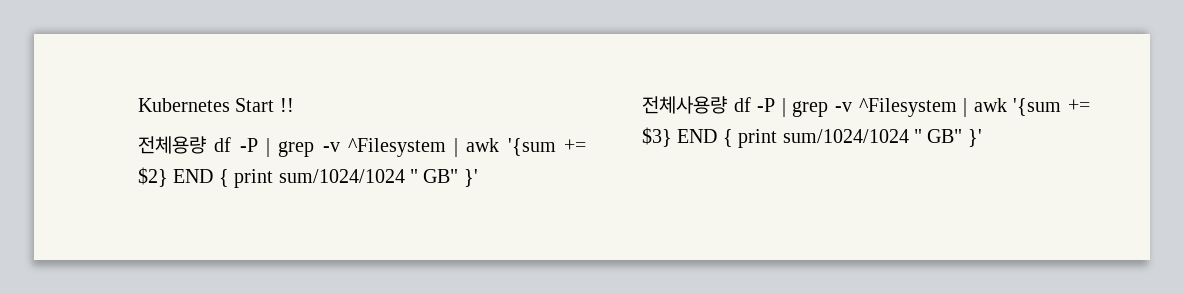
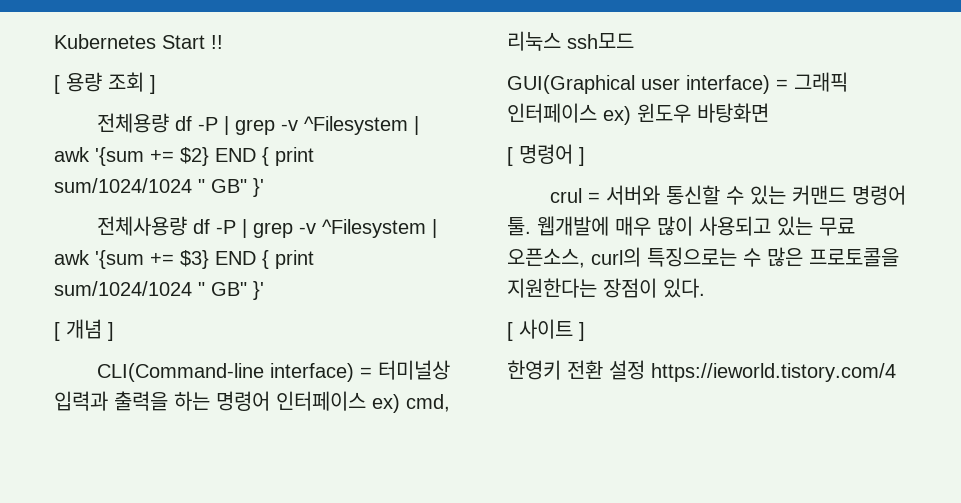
+ [ 용량 조회 ]
+ [ 개념 ]
+ CLI(Command-line interface) = 터미널상 입력과 출력을 하는 명령어 인터페이스 ex) cmd, 리눅스 ssh모드
+ GUI(Graphical user interface) = 그래픽 인터페이스 ex) 윈도우 바탕화면
+ [ 명령어 ]
+ crul = 서버와 통신할 수 있는 커맨드 명령어 툴. 웹개발에 매우 많이 사용되고 있는 무료 오픈소스, curl의 특징으로는 수 많은 프로토콜을 지원한다는 장점이 있다.
+ [ 사이트 ]
+ 한영키 전환 설정 https://ieworld.tistory.com/4

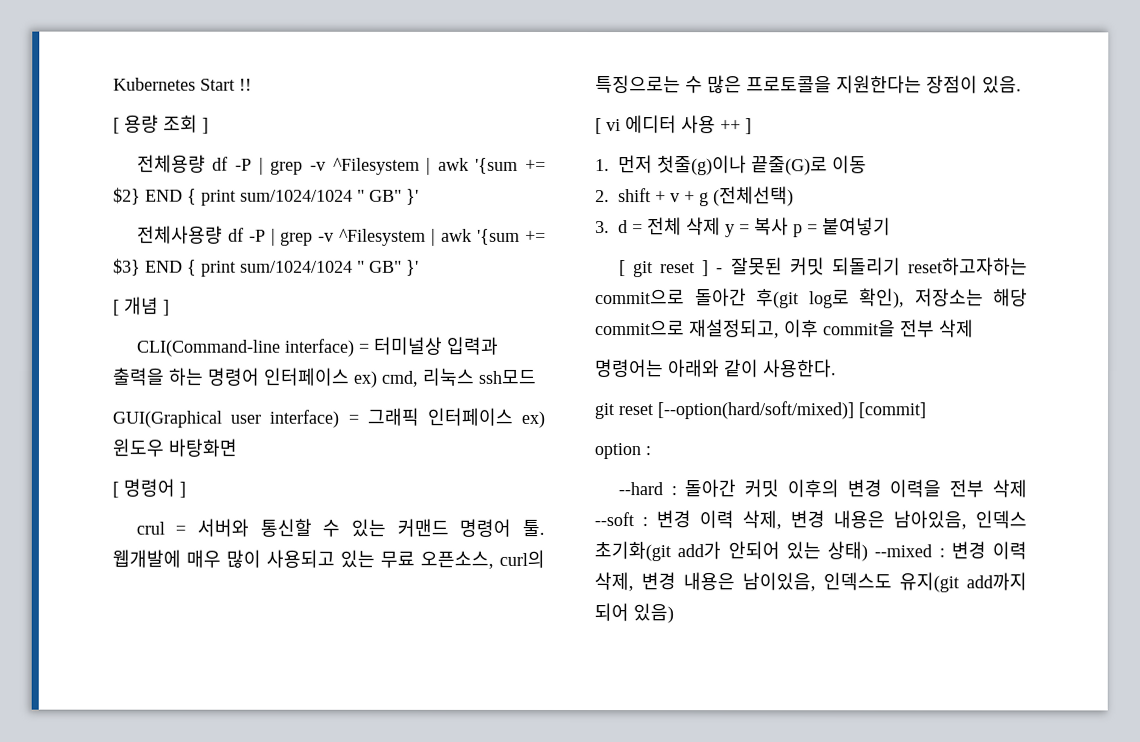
- 웹개발에 매우 많이 사용되고 있는 무료 오픈소스, curl의 특징으로는 수 많은 프로토콜을 지원한다는 장점이 있다.
- [ 사이트 ]
- 한영키 전환 설정 https://ieworld.tistory.com/4
+ 웹개발에 매우 많이 사용되고 있는 무료 오픈소스, curl의 특징으로는 수 많은 프로토콜을 지원한다는 장점이 있음.
+ [ vi 에디터 사용 ++ ]
+ 1. 먼저 첫줄(g)이나 끝줄(G)로 이동
+ 2. shift + v + g (전체선택)
+ 3. d = 전체 삭제 y = 복사 p = 붙여넣기
+ [ git reset ] - 잘못된 커밋 되돌리기 reset하고자하는 commit으로 돌아간 후(git log로 확인), 저장소는 해당 commit으로 재설정되고, 이후 commit을 전부 삭제
+ 명령어는 아래와 같이 사용한다.
+ git reset [--option(hard/soft/mixed)] [commit]
+ option :
+ --hard : 돌아간 커밋 이후의 변경 이력을 전부 삭제 --soft : 변경 이력 삭제, 변경 내용은 남아있음, 인덱스 초기화(git add가 안되어 있는 상태) --mixed : 변경 이력 삭제, 변경 내용은 남이있음, 인덱스도 유지(git add까지 되어 있음)

